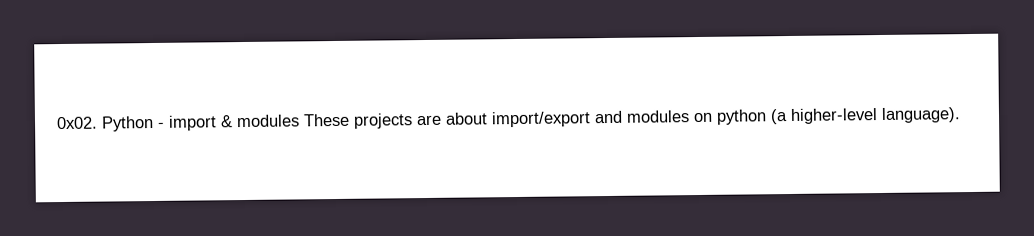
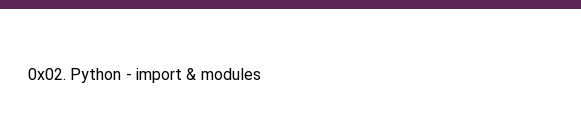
- Python - import & modules These projects are about import/export and modules on python (a higher-level language).
+ Python - import & modules

